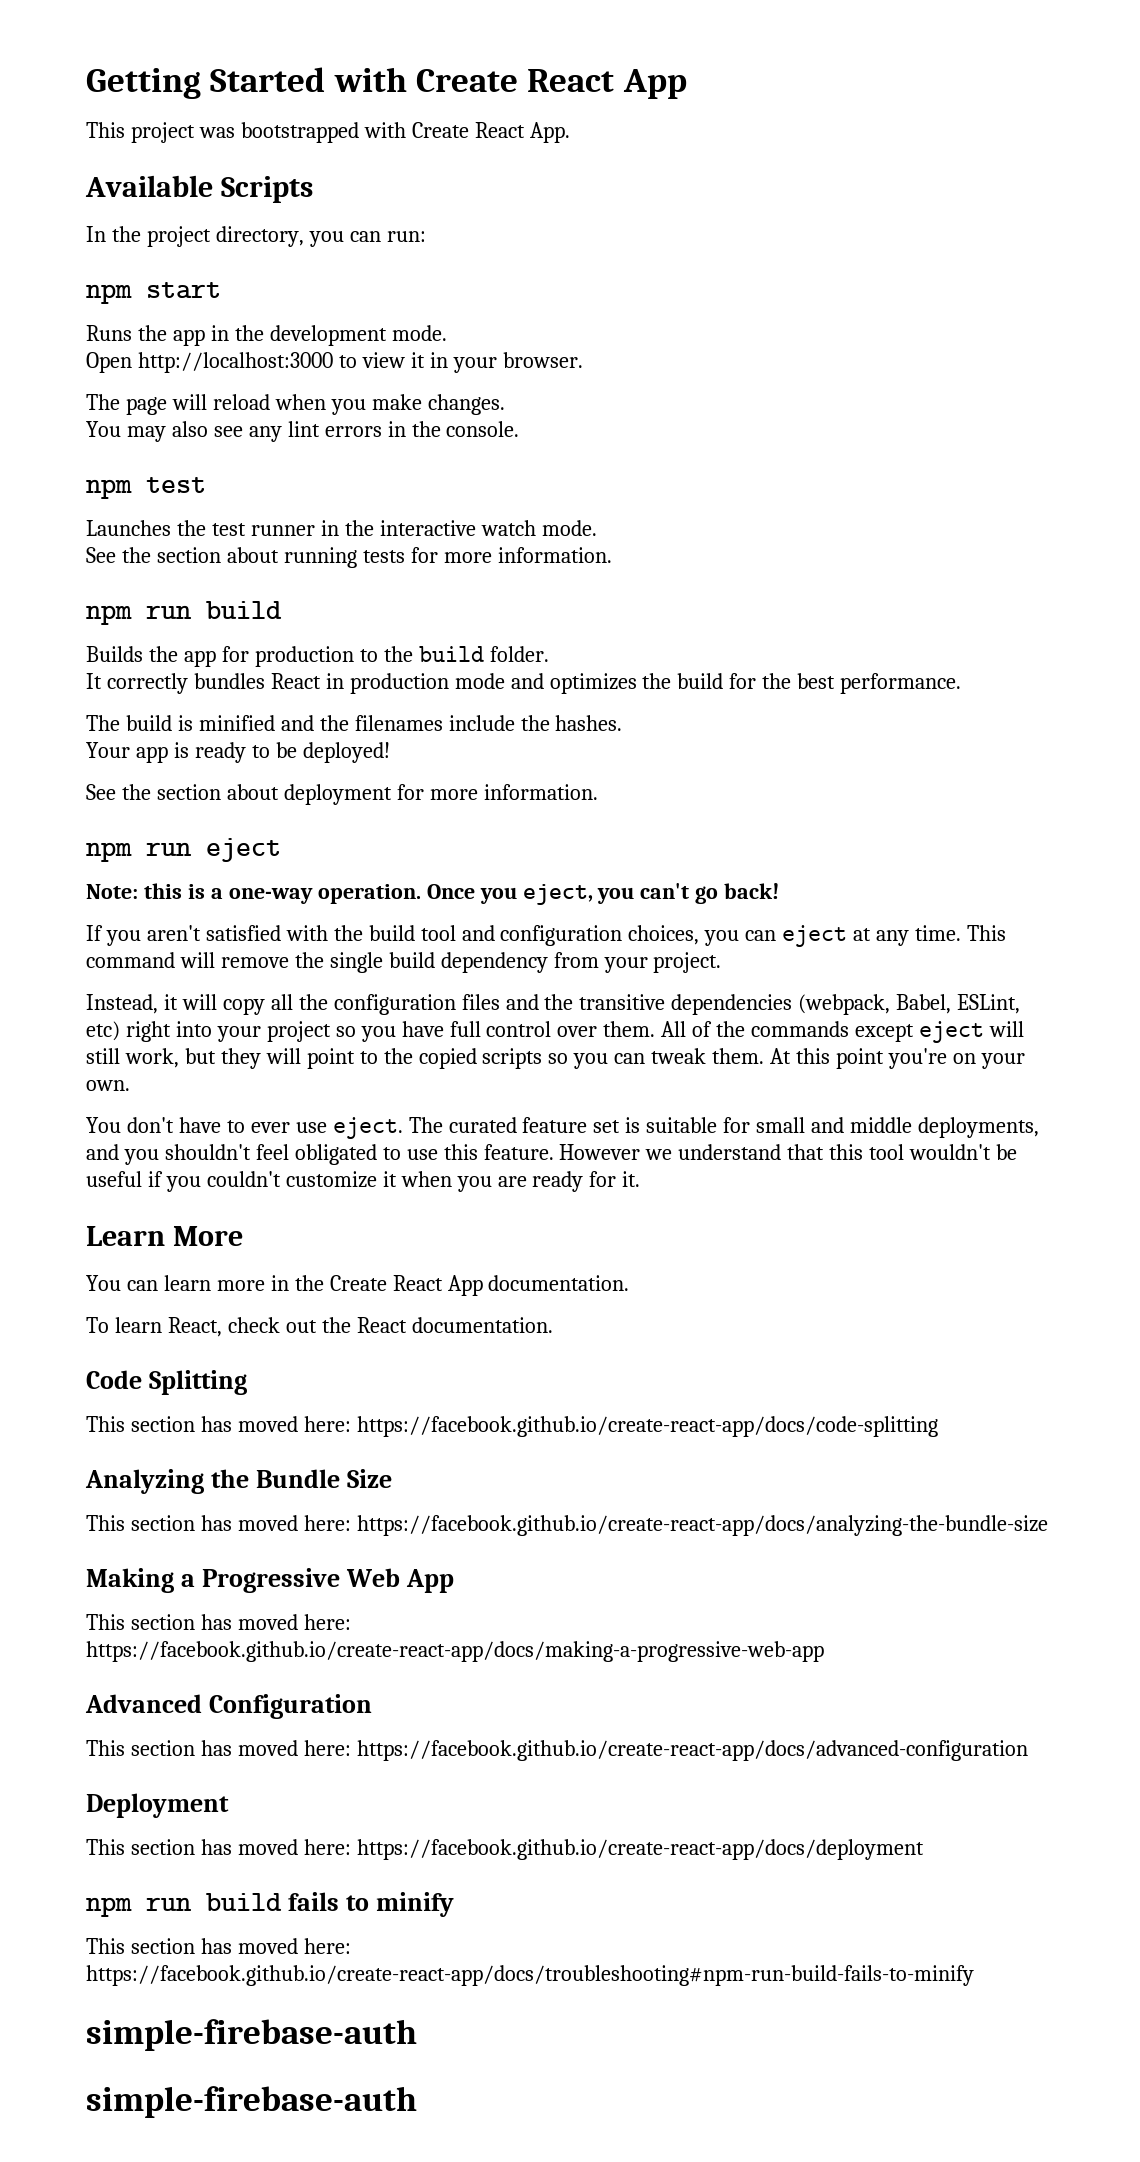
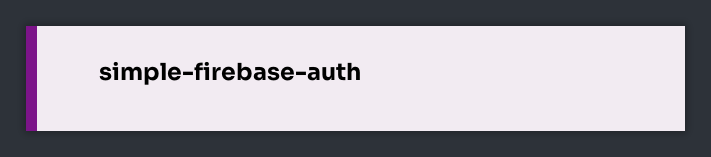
- Getting Started with Create React App
- This project was bootstrapped with Create React App.
- Available Scripts
- In the project directory, you can run:
- npm start
- Runs the app in the development mode.
- Open http://localhost:3000 to view it in your browser.
- The page will reload when you make changes.
- You may also see any lint errors in the console.
- npm test
- Launches the test runner in the interactive watch mode.
- See the section about running tests for more information.
- npm run build
- Builds the app for production to the build folder.
- It correctly bundles React in production mode and optimizes the build for the best performance.
- The build is minified and the filenames include the hashes.
- Your app is ready to be deployed!
- See the section about deployment for more information.
- npm run eject
- Note: this is a one-way operation. Once you eject, you can't go back!
- If you aren't satisfied with the build tool and configuration choices, you can eject at any time. This command will remove the single build dependency from your project.
- Instead, it will copy all the configuration files and the transitive dependencies (webpack, Babel, ESLint, etc) right into your project so you have full control over them. All of the commands except eject will still work, but they will point to the copied scripts so you can tweak them. At this point you're on your own.
- You don't have to ever use eject. The curated feature set is suitable for small and middle deployments, and you shouldn't feel obligated to use this feature. However we understand that this tool wouldn't be useful if you couldn't customize it when you are ready for it.
- Learn More
- You can learn more in the Create React App documentation.
- To learn React, check out the React documentation.
- Code Splitting
- This section has moved here: https://facebook.github.io/create-react-app/docs/code-splitting
- Analyzing the Bundle Size
- This section has moved here: https://facebook.github.io/create-react-app/docs/analyzing-the-bundle-size
- Making a Progressive Web App
- This section has moved here: https://facebook.github.io/create-react-app/docs/making-a-progressive-web-app
- Advanced Configuration
- This section has moved here: https://facebook.github.io/create-react-app/docs/advanced-configuration
- Deployment
- This section has moved here: https://facebook.github.io/create-react-app/docs/deployment
- npm run build fails to minify
- This section has moved here: https://facebook.github.io/create-react-app/docs/troubleshooting#npm-run-build-fails-to-minify
- simple-firebase-auth

